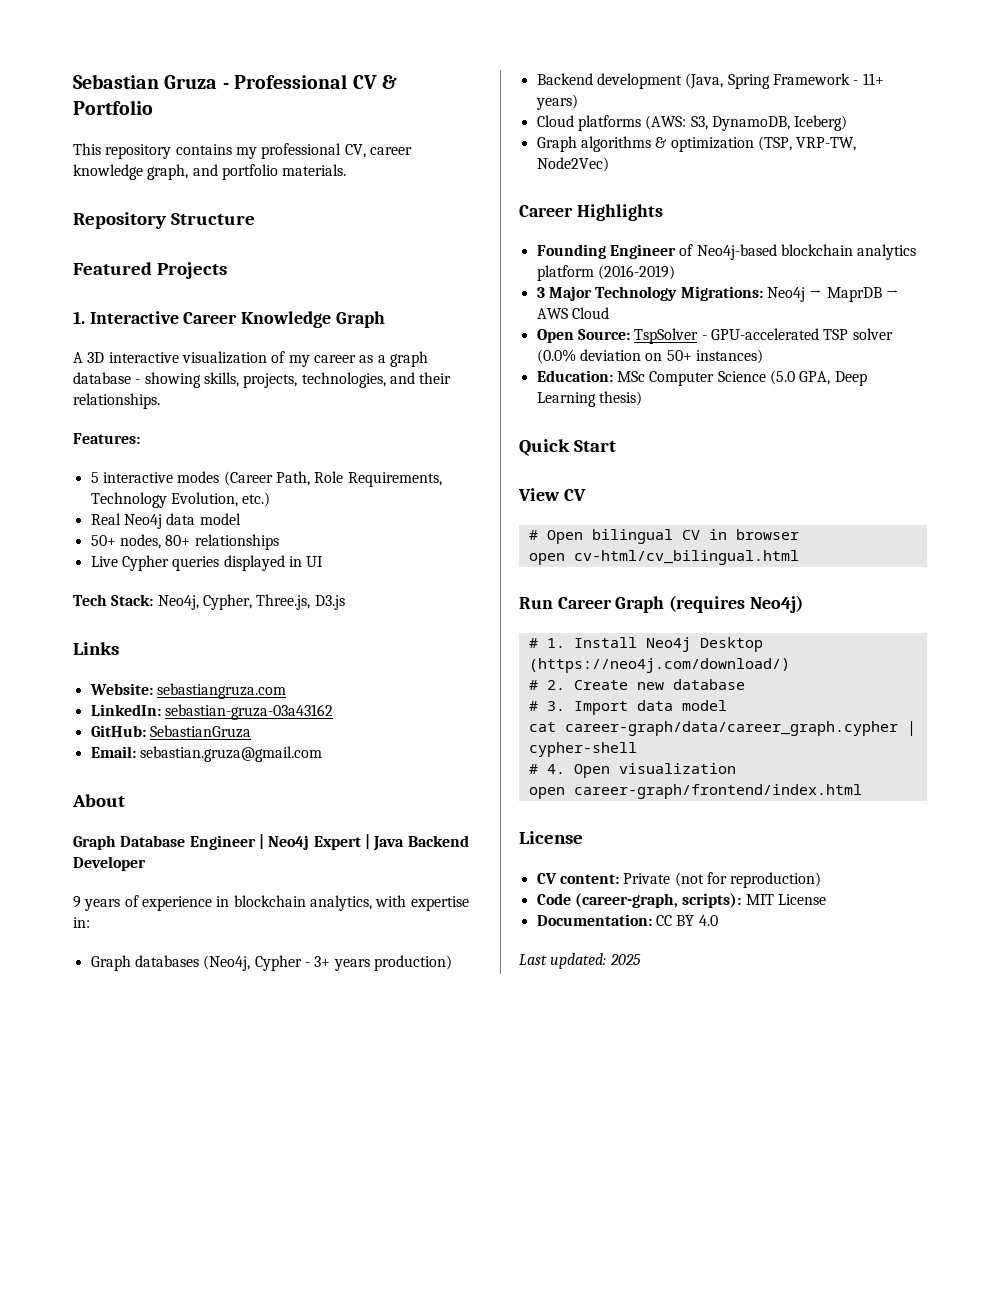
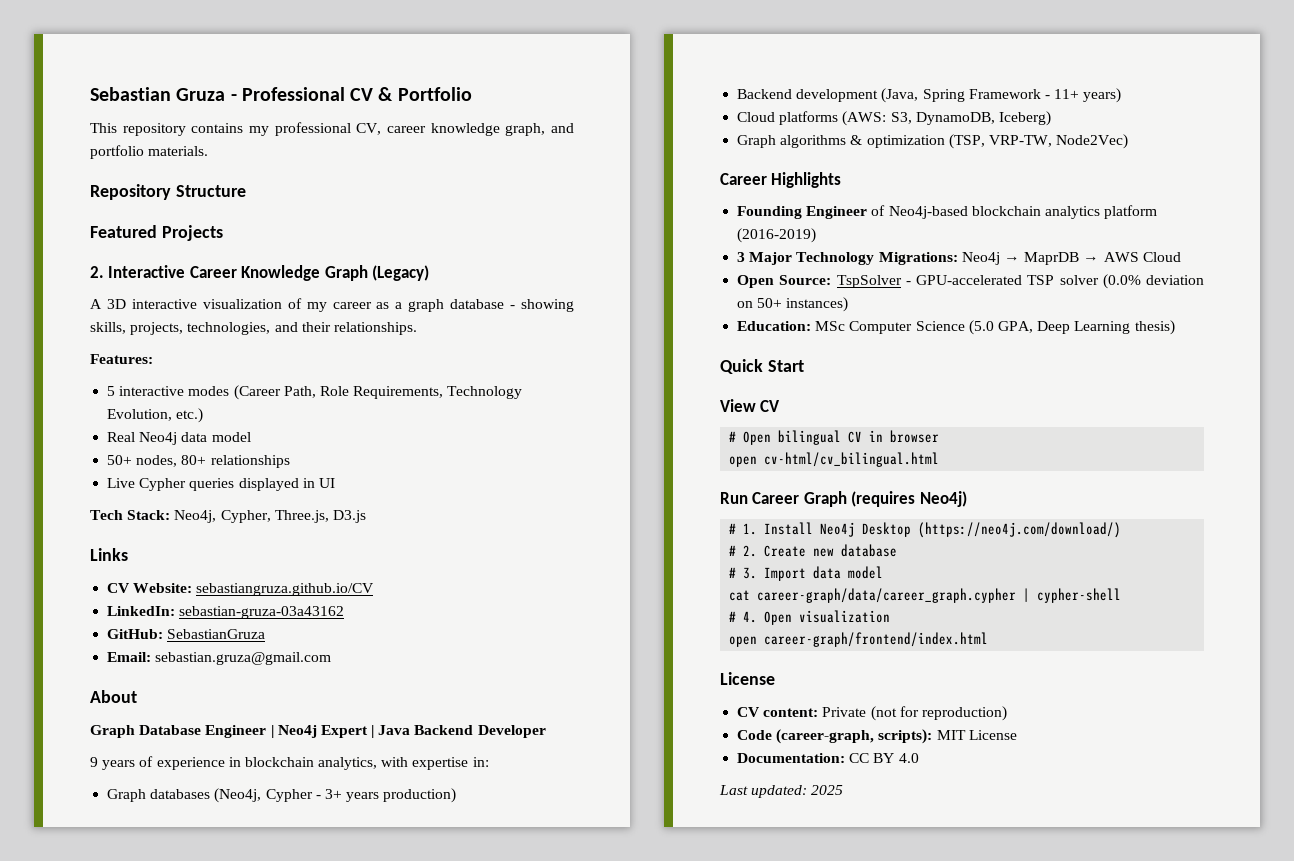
- 1. Interactive Career Knowledge Graph
+ 2. Interactive Career Knowledge Graph (Legacy)
- Website: sebastiangruza.com
+ CV Website: sebastiangruza.github.io/CV

